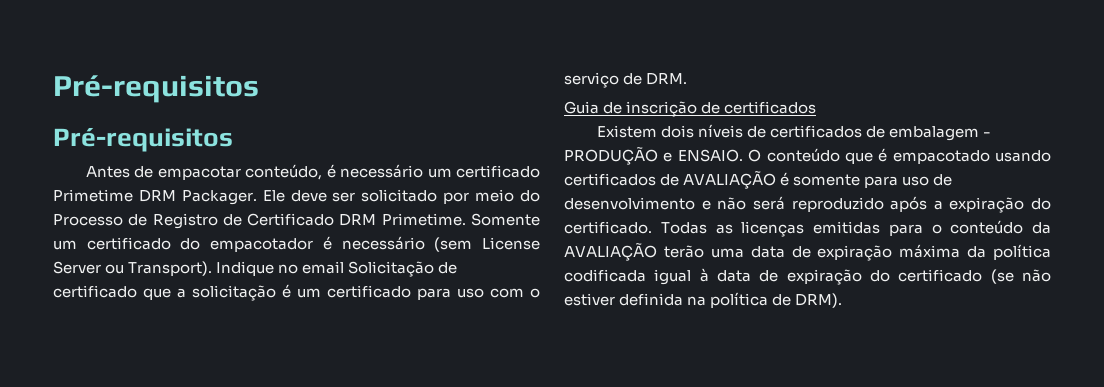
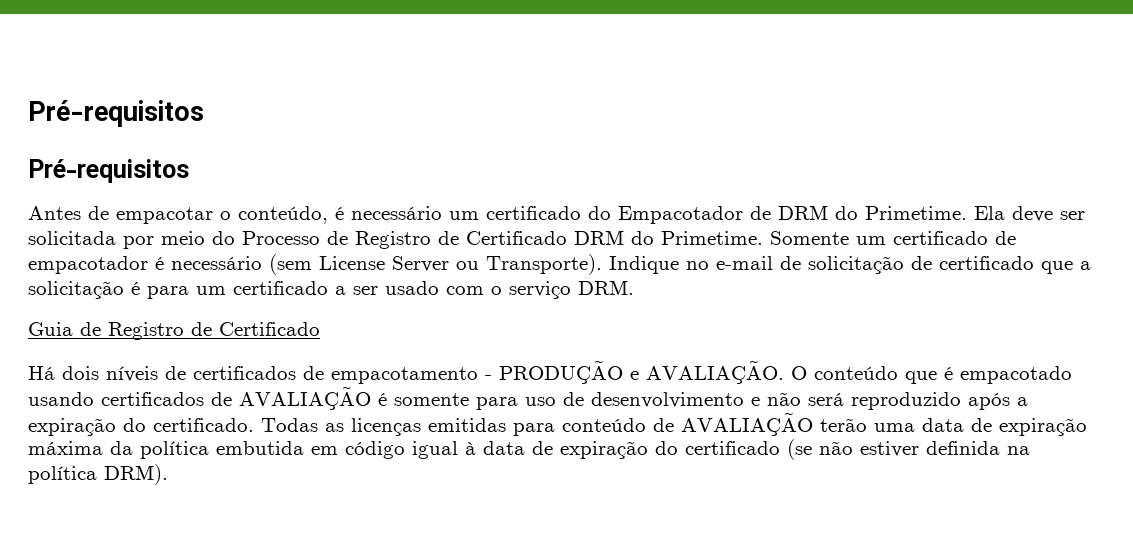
- Antes de empacotar conteúdo, é necessário um certificado Primetime DRM Packager. Ele deve ser solicitado por meio do Processo de Registro de Certificado DRM Primetime.
+ Antes de empacotar o conteúdo, é necessário um certificado do Empacotador de DRM do Primetime. Ela deve ser solicitada por meio do Processo de Registro de Certificado DRM do Primetime.
- Somente um certificado do empacotador é necessário (sem License Server ou Transport).
+ Somente um certificado de empacotador é necessário (sem License Server ou Transporte).
- Indique no email Solicitação de certificado que a solicitação é um certificado para uso com o serviço de DRM.
+ Indique no e-mail de solicitação de certificado que a solicitação é para um certificado a ser usado com o serviço DRM.
- Guia de inscrição de certificados
- Existem dois níveis de certificados de embalagem - PRODUÇÃO e ENSAIO.
+ Guia de Registro de Certificado
+ Há dois níveis de certificados de empacotamento - PRODUÇÃO e AVALIAÇÃO.
- Todas as licenças emitidas para o conteúdo da AVALIAÇÃO terão uma data de expiração máxima da política codificada igual à data de expiração do certificado (se não estiver definida na política de DRM).
+ Todas as licenças emitidas para conteúdo de AVALIAÇÃO terão uma data de expiração máxima da política embutida em código igual à data de expiração do certificado (se não estiver definida na política DRM).

